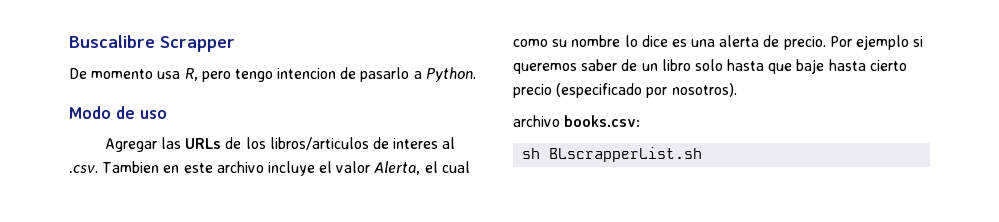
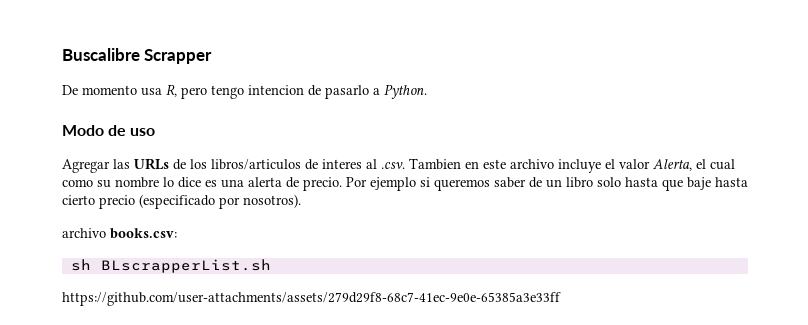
+ https://github.com/user-attachments/assets/279d29f8-68c7-41ec-9e0e-65385a3e33ff

